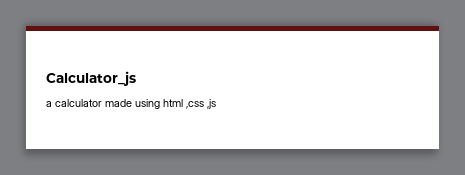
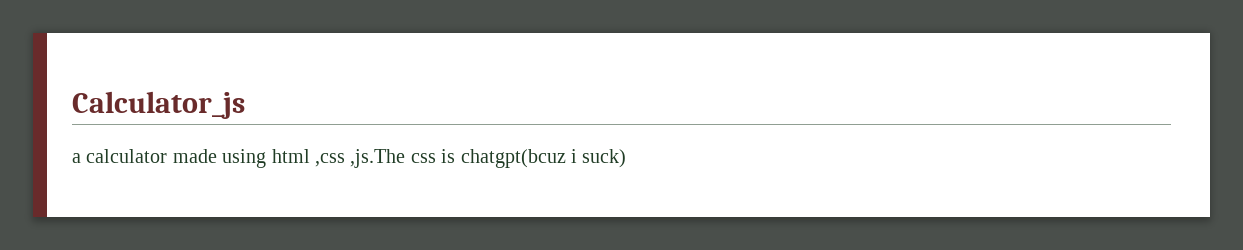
- a calculator made using html ,css ,js
+ a calculator made using html ,css ,js.The css is chatgpt(bcuz i suck)

